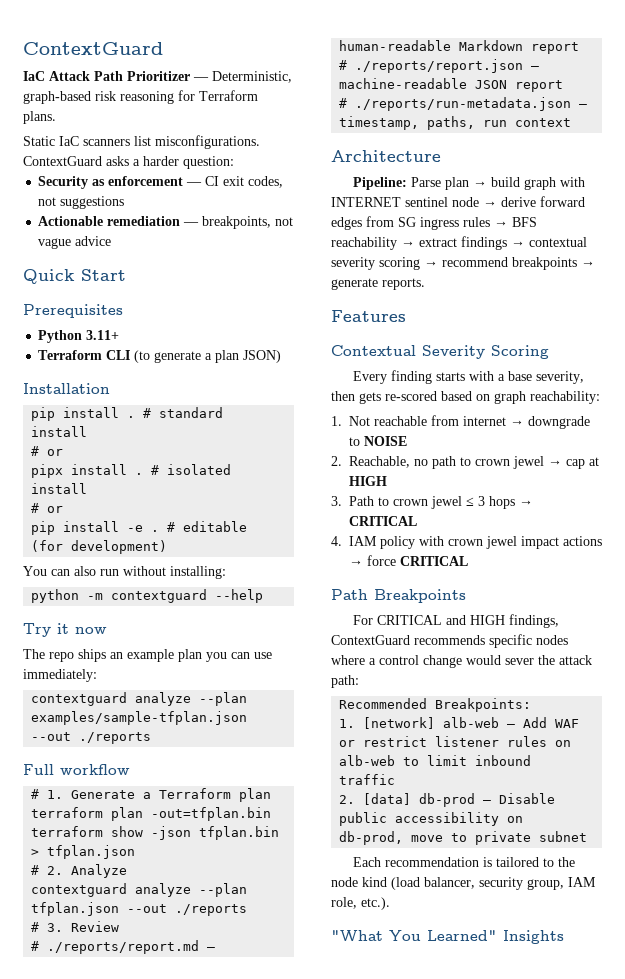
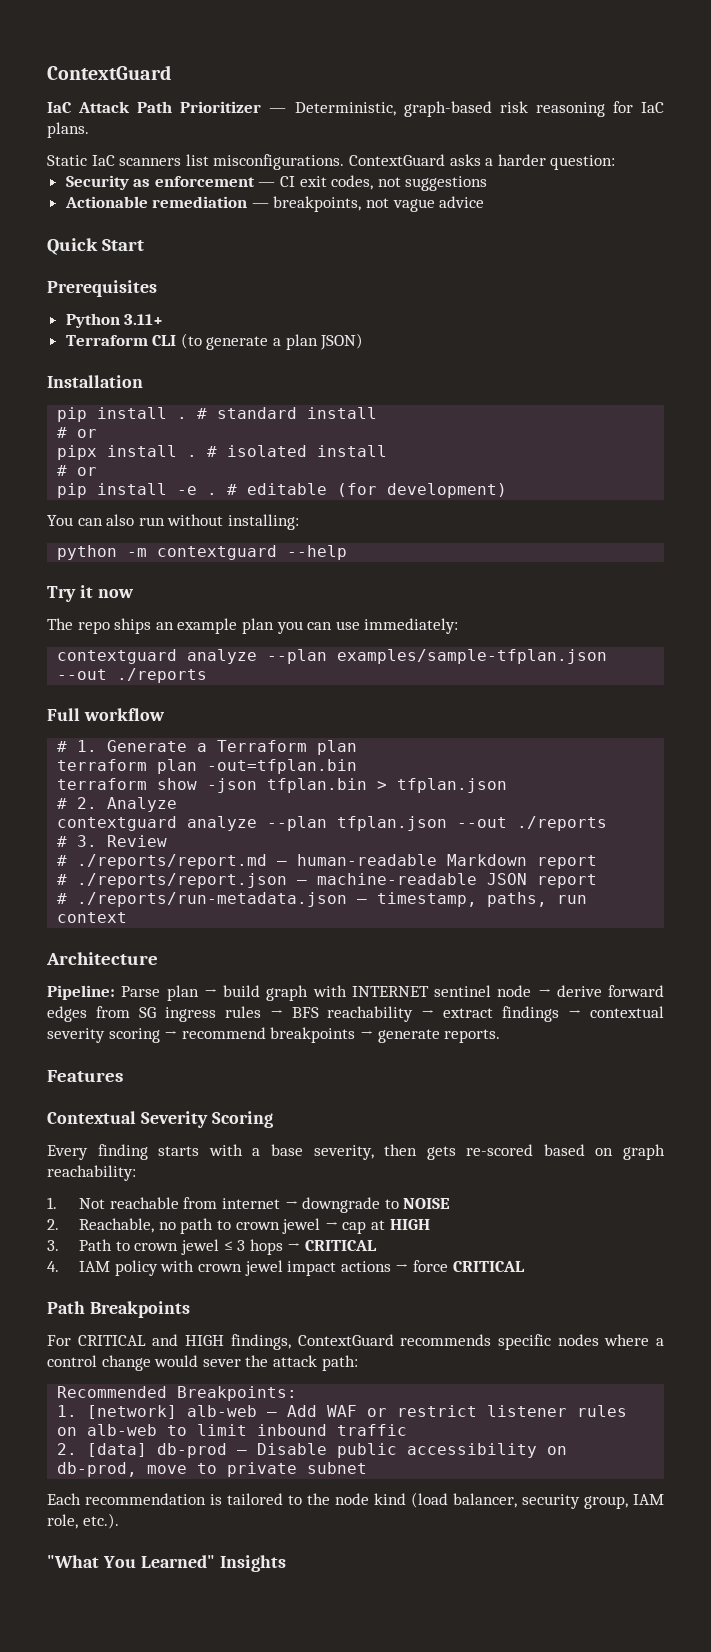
- IaC Attack Path Prioritizer — Deterministic, graph-based risk reasoning for Terraform plans.
+ IaC Attack Path Prioritizer — Deterministic, graph-based risk reasoning for IaC plans.

